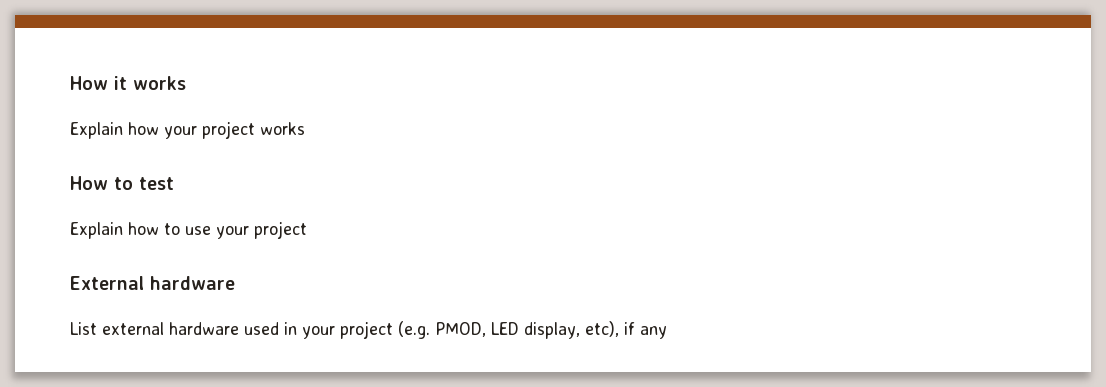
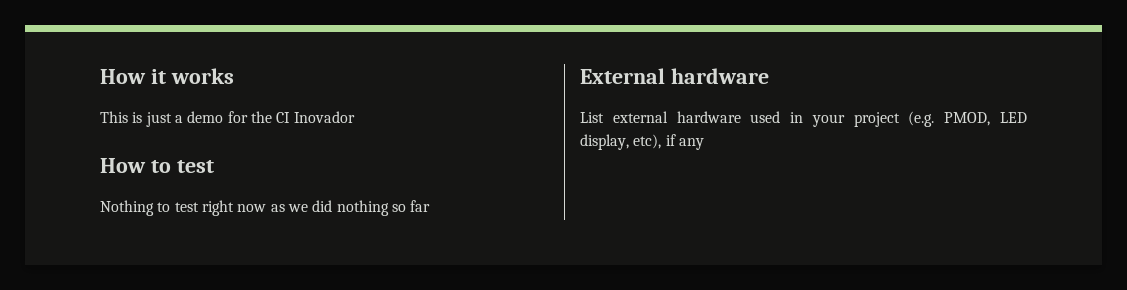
- Explain how your project works
+ This is just a demo for the CI Inovador
  How to test
- Explain how to use your project
+ Nothing to test right now as we did nothing so far

